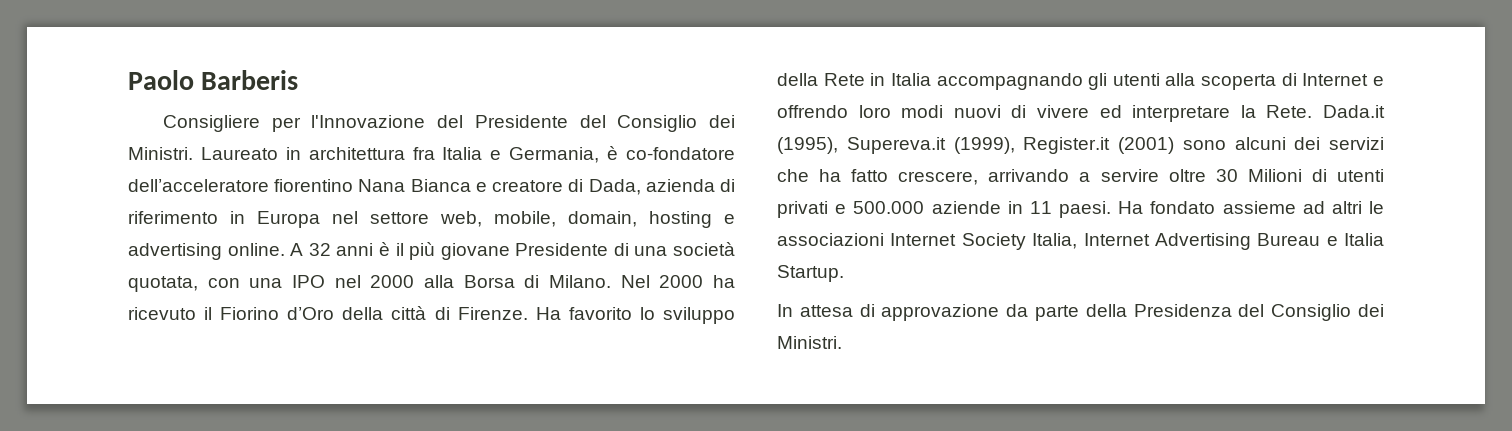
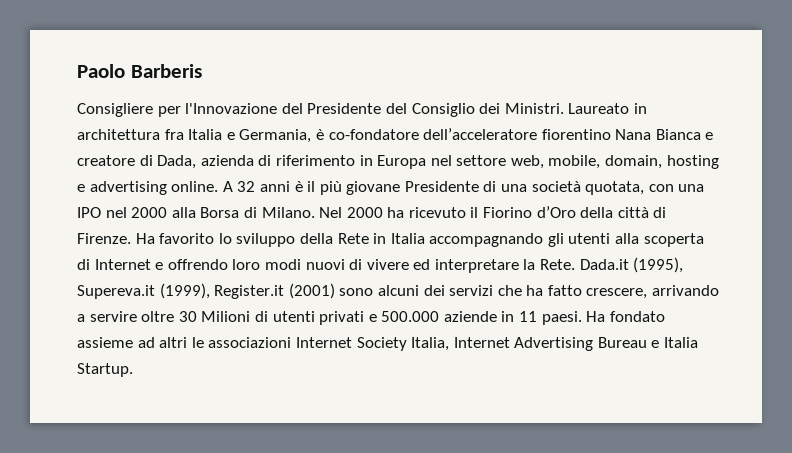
- In attesa di approvazione da parte della Presidenza del Consiglio dei Ministri.

